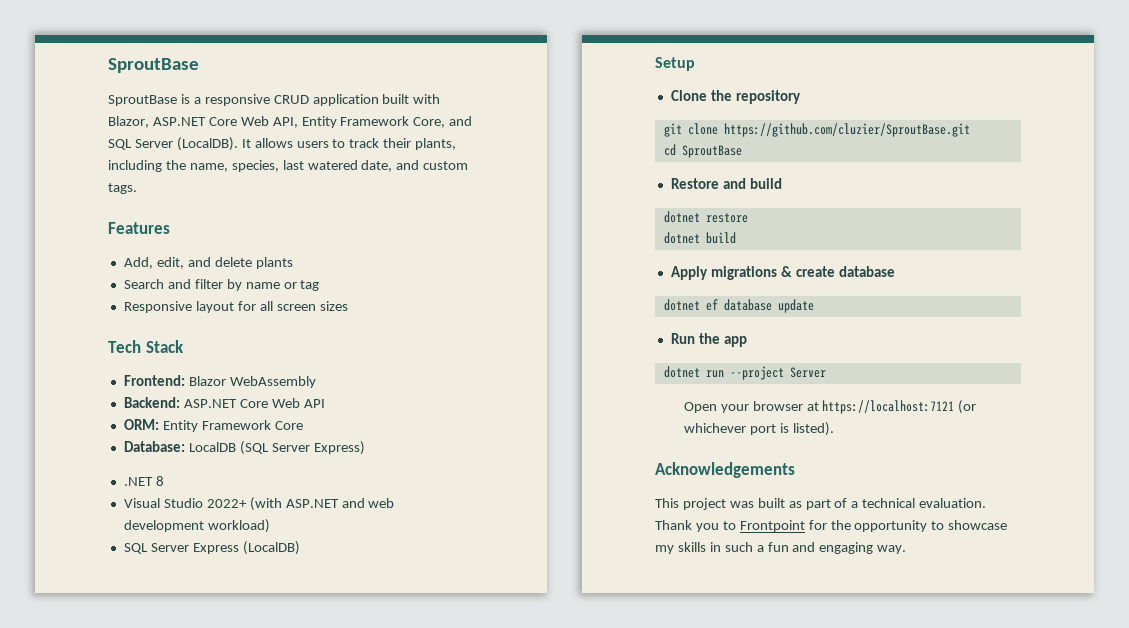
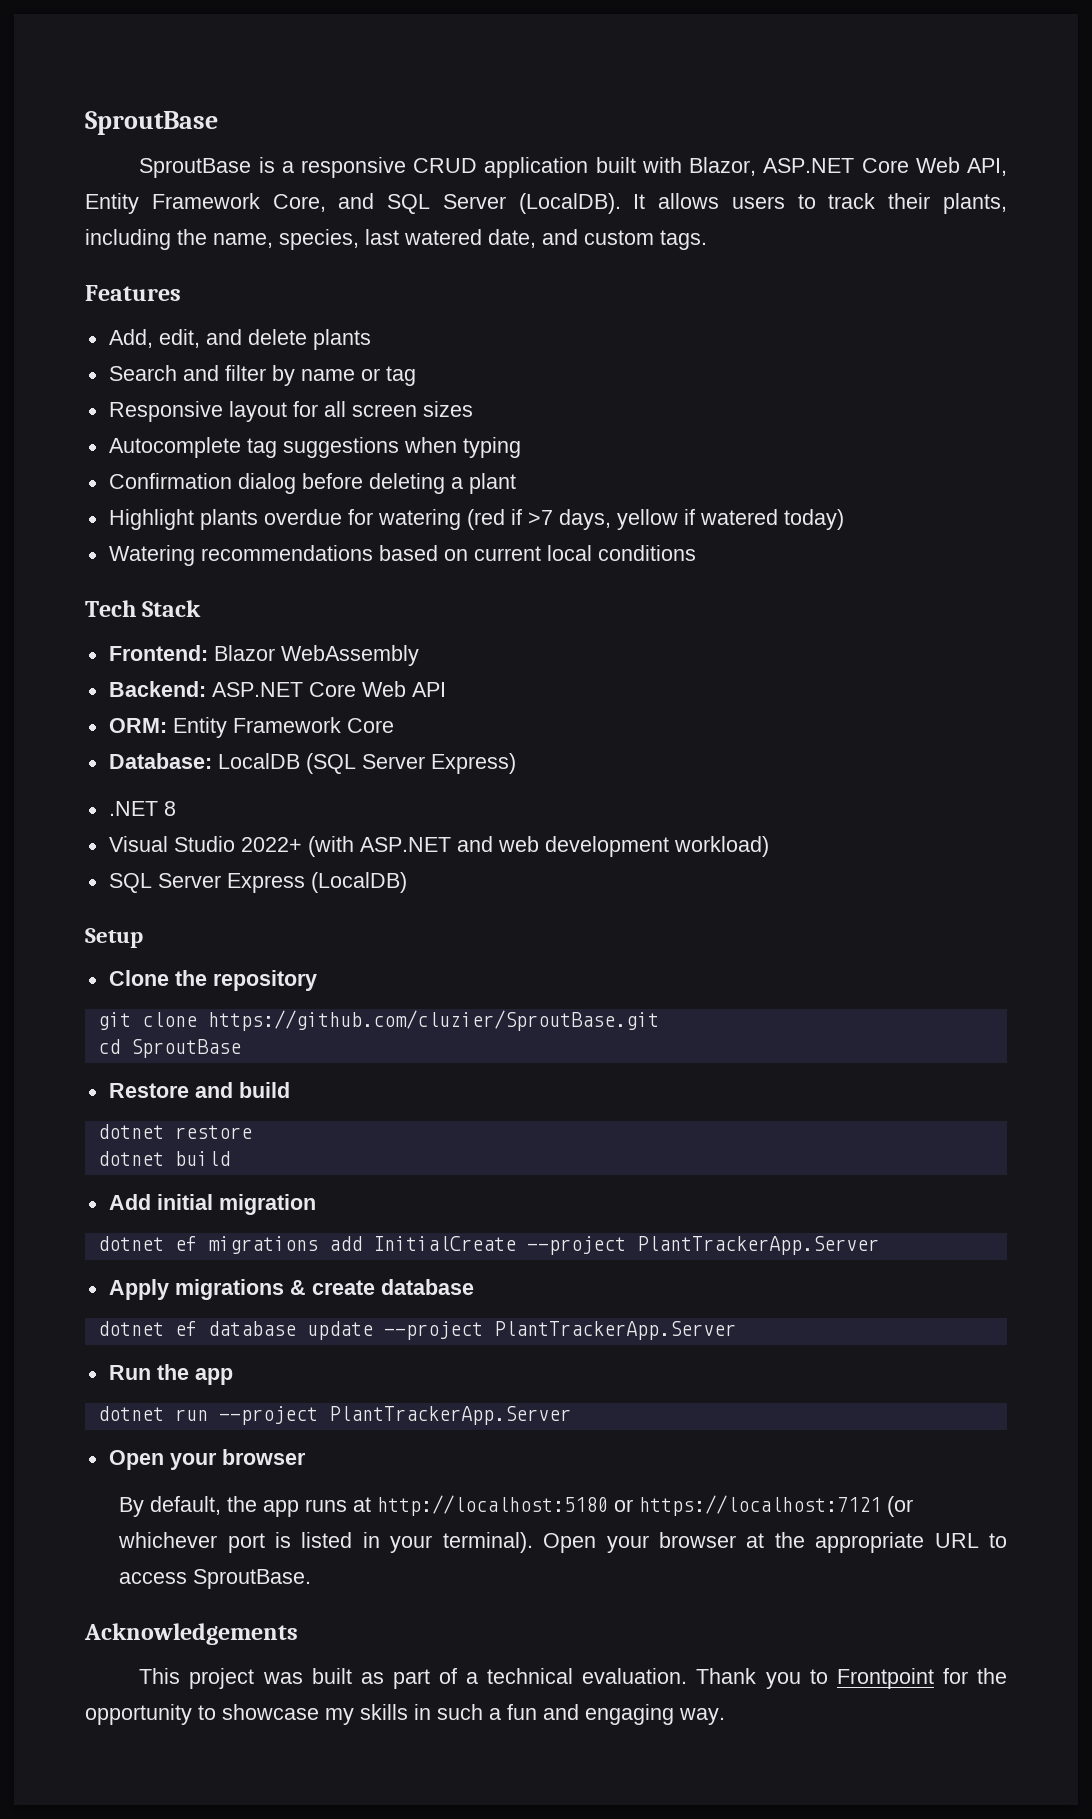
+ Autocomplete tag suggestions when typing
+ Confirmation dialog before deleting a plant
+ Highlight plants overdue for watering (red if >7 days, yellow if watered today)
+ Watering recommendations based on current local conditions
+ Add initial migration
+ dotnet ef migrations add InitialCreate --project PlantTrackerApp.Server
- dotnet ef database update
+ dotnet ef database update --project PlantTrackerApp.Server
- dotnet run --project Server
- Open your browser at https://localhost:7121 (or whichever port is listed).
+ dotnet run --project PlantTrackerApp.Server
+ Open your browser
+ By default, the app runs at http://localhost:5180 or https://localhost:7121 (or whichever port is listed in your terminal). Open your browser at the appropriate URL to access SproutBase.

